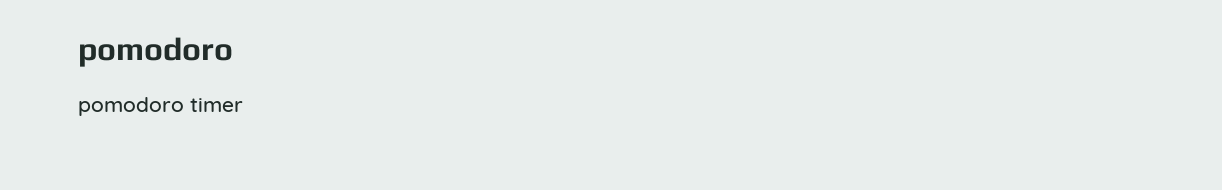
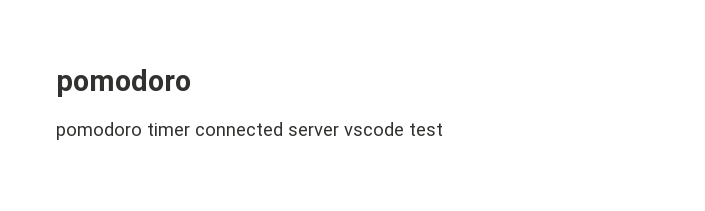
- pomodoro timer
+ pomodoro timer connected server vscode test

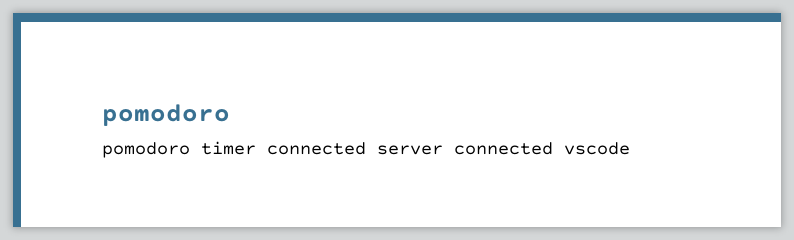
- pomodoro timer connected server vscode test
+ pomodoro timer connected server connected vscode

